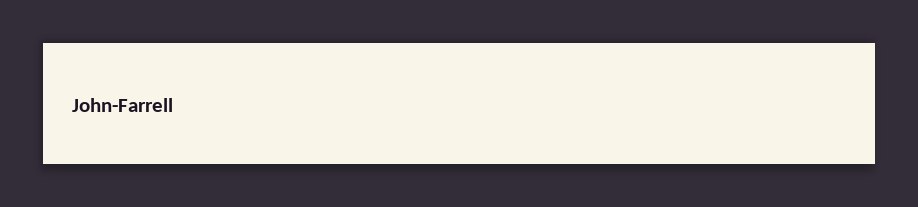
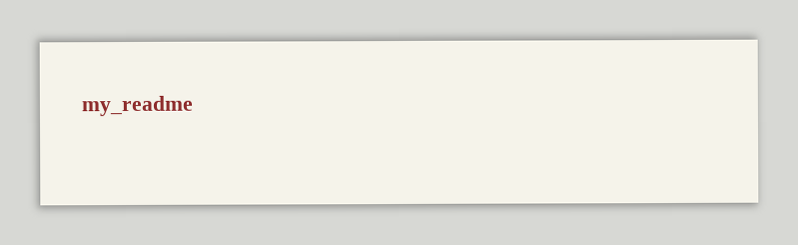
- John-Farrell
+ my_readme

